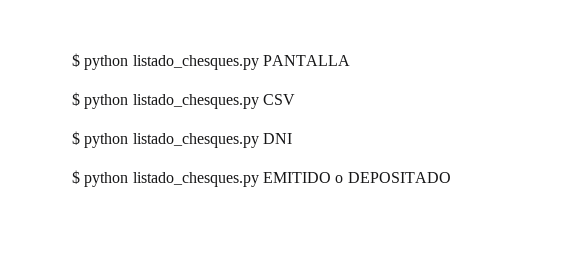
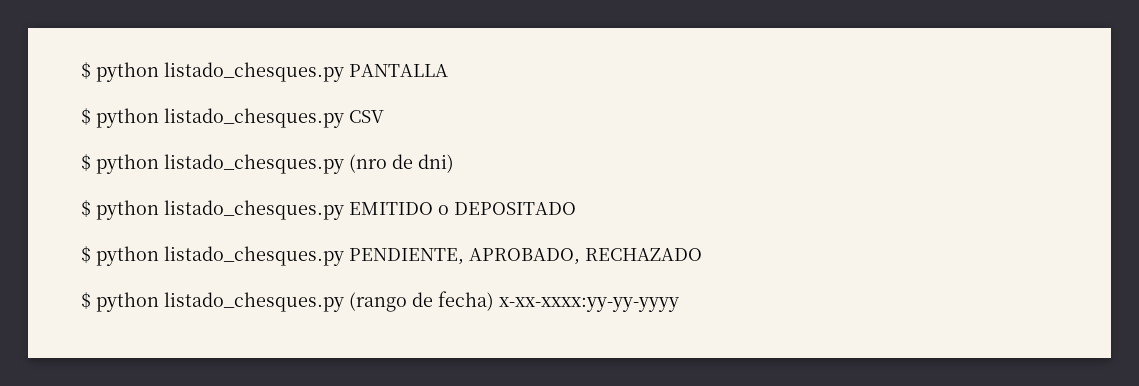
- $ python listado_chesques.py DNI
+ $ python listado_chesques.py (nro de dni)
+ $ python listado_chesques.py PENDIENTE, APROBADO, RECHAZADO
+ $ python listado_chesques.py (rango de fecha) x-xx-xxxx:yy-yy-yyyy

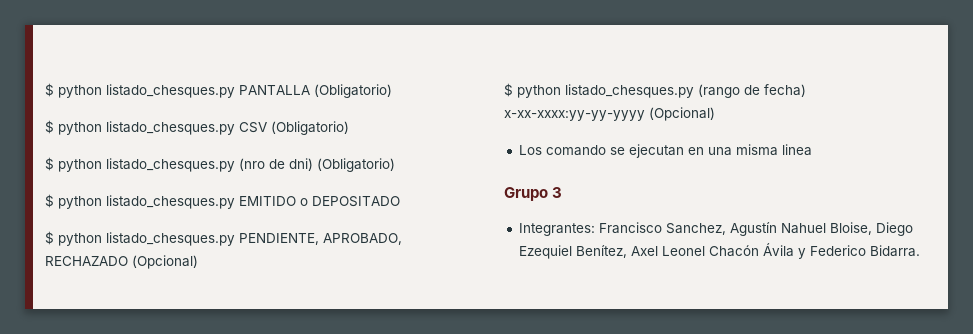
- $ python listado_chesques.py PANTALLA
+ $ python listado_chesques.py PANTALLA (Obligatorio)
- $ python listado_chesques.py CSV
+ $ python listado_chesques.py CSV (Obligatorio)
- $ python listado_chesques.py (nro de dni)
+ $ python listado_chesques.py (nro de dni) (Obligatorio)
- $ python listado_chesques.py PENDIENTE, APROBADO, RECHAZADO
+ $ python listado_chesques.py PENDIENTE, APROBADO, RECHAZADO (Opcional)
- $ python listado_chesques.py (rango de fecha) x-xx-xxxx:yy-yy-yyyy
+ $ python listado_chesques.py (rango de fecha) x-xx-xxxx:yy-yy-yyyy (Opcional)
+ Los comando se ejecutan en una misma linea
+ Grupo 3
+ Integrantes: Francisco Sanchez, Agustín Nahuel Bloise, Diego Ezequiel Benítez, Axel Leonel Chacón Ávila y Federico Bidarra.

